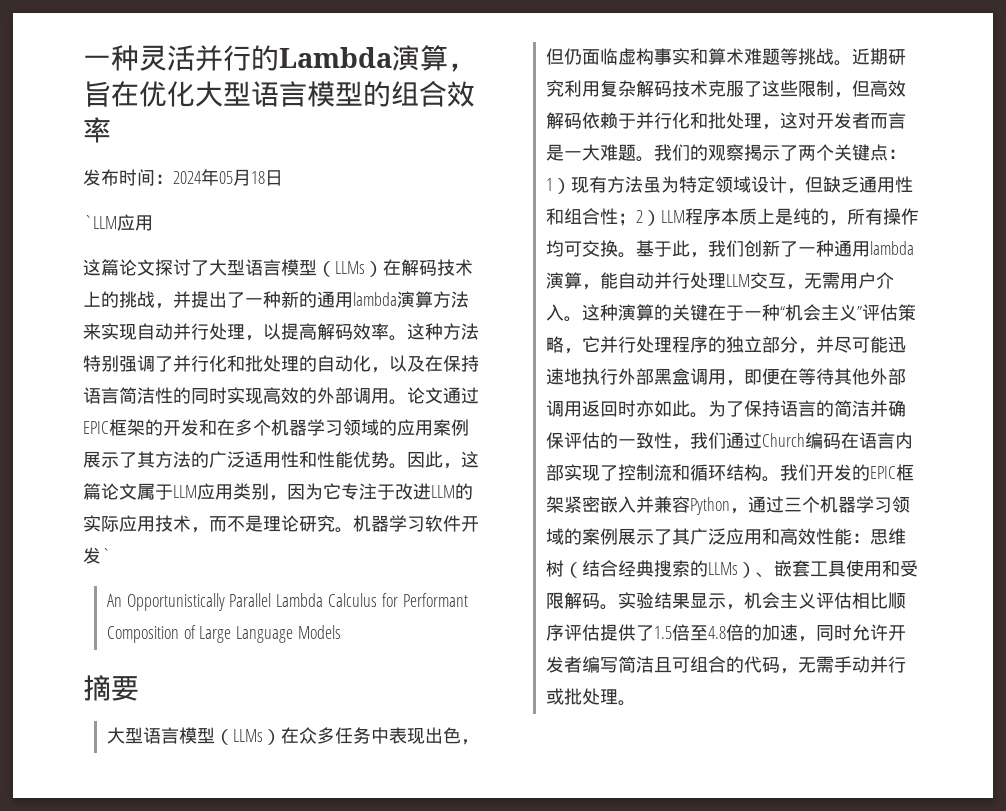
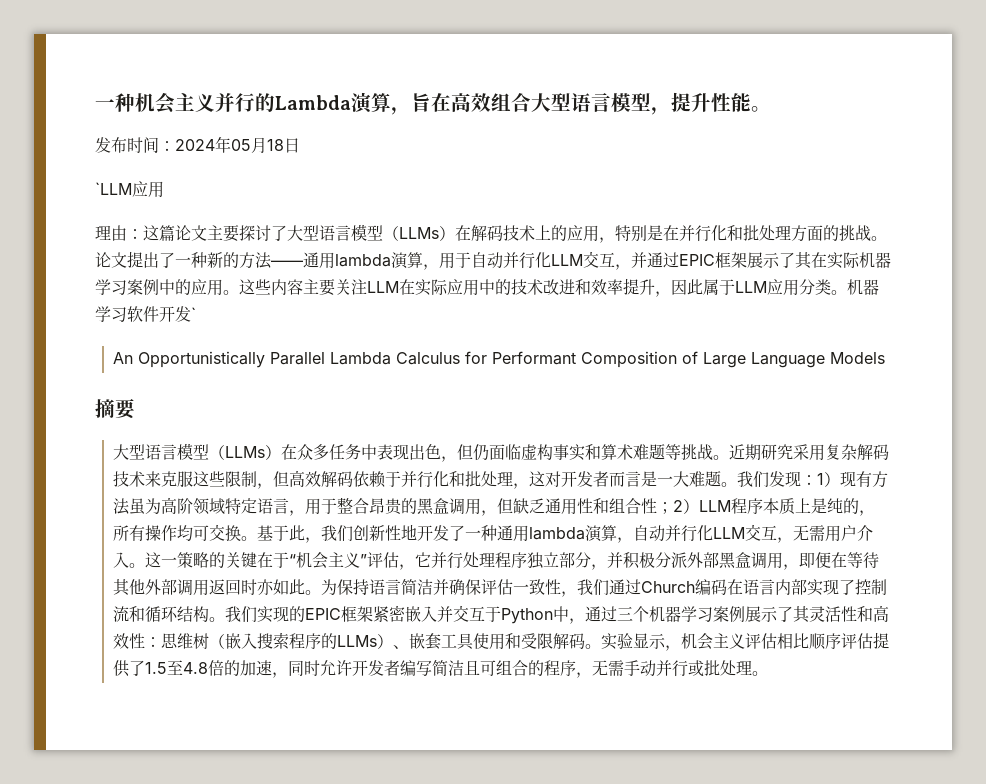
- 一种灵活并行的Lambda演算，旨在优化大型语言模型的组合效率
+ 一种机会主义并行的Lambda演算，旨在高效组合大型语言模型，提升性能。
- 这篇论文探讨了大型语言模型（LLMs）在解码技术上的挑战，并提出了一种新的通用lambda演算方法来实现自动并行处理，以提高解码效率。这种方法特别强调了并行化和批处理的自动化，以及在保持语言简洁性的同时实现高效的外部调用。论文通过EPIC框架的开发和在多个机器学习领域的应用案例展示了其方法的广泛适用性和性能优势。因此，这篇论文属于LLM应用类别，因为它专注于改进LLM的实际应用技术，而不是理论研究。
+ 理由：这篇论文主要探讨了大型语言模型（LLMs）在解码技术上的应用，特别是在并行化和批处理方面的挑战。论文提出了一种新的方法——通用lambda演算，用于自动并行化LLM交互，并通过EPIC框架展示了其在实际机器学习案例中的应用。这些内容主要关注LLM在实际应用中的技术改进和效率提升，因此属于LLM应用分类。
- 近期研究利用复杂解码技术克服了这些限制，但高效解码依赖于并行化和批处理，这对开发者而言是一大难题。
+ 近期研究采用复杂解码技术来克服这些限制，但高效解码依赖于并行化和批处理，这对开发者而言是一大难题。
- 我们的观察揭示了两个关键点：1）现有方法虽为特定领域设计，但缺乏通用性和组合性；2）LLM程序本质上是纯的，所有操作均可交换。
+ 我们发现：1）现有方法虽为高阶领域特定语言，用于整合昂贵的黑盒调用，但缺乏通用性和组合性；2）LLM程序本质上是纯的，所有操作均可交换。
- 基于此，我们创新了一种通用lambda演算，能自动并行处理LLM交互，无需用户介入。
+ 基于此，我们创新性地开发了一种通用lambda演算，自动并行化LLM交互，无需用户介入。
- 这种演算的关键在于一种“机会主义”评估策略，它并行处理程序的独立部分，并尽可能迅速地执行外部黑盒调用，即便在等待其他外部调用返回时亦如此。
+ 这一策略的关键在于“机会主义”评估，它并行处理程序独立部分，并积极分派外部黑盒调用，即便在等待其他外部调用返回时亦如此。
- 为了保持语言的简洁并确保评估的一致性，我们通过Church编码在语言内部实现了控制流和循环结构。
+ 为保持语言简洁并确保评估一致性，我们通过Church编码在语言内部实现了控制流和循环结构。
- 我们开发的EPIC框架紧密嵌入并兼容Python，通过三个机器学习领域的案例展示了其广泛应用和高效性能：思维树（结合经典搜索的LLMs）、嵌套工具使用和受限解码。
+ 我们实现的EPIC框架紧密嵌入并交互于Python中，通过三个机器学习案例展示了其灵活性和高效性：思维树（嵌入搜索程序的LLMs）、嵌套工具使用和受限解码。
- 实验结果显示，机会主义评估相比顺序评估提供了1.5倍至4.8倍的加速，同时允许开发者编写简洁且可组合的代码，无需手动并行或批处理。
+ 实验显示，机会主义评估相比顺序评估提供了1.5至4.8倍的加速，同时允许开发者编写简洁且可组合的程序，无需手动并行或批处理。

